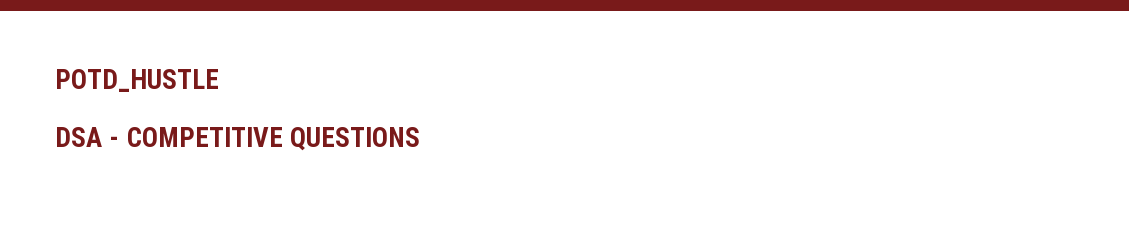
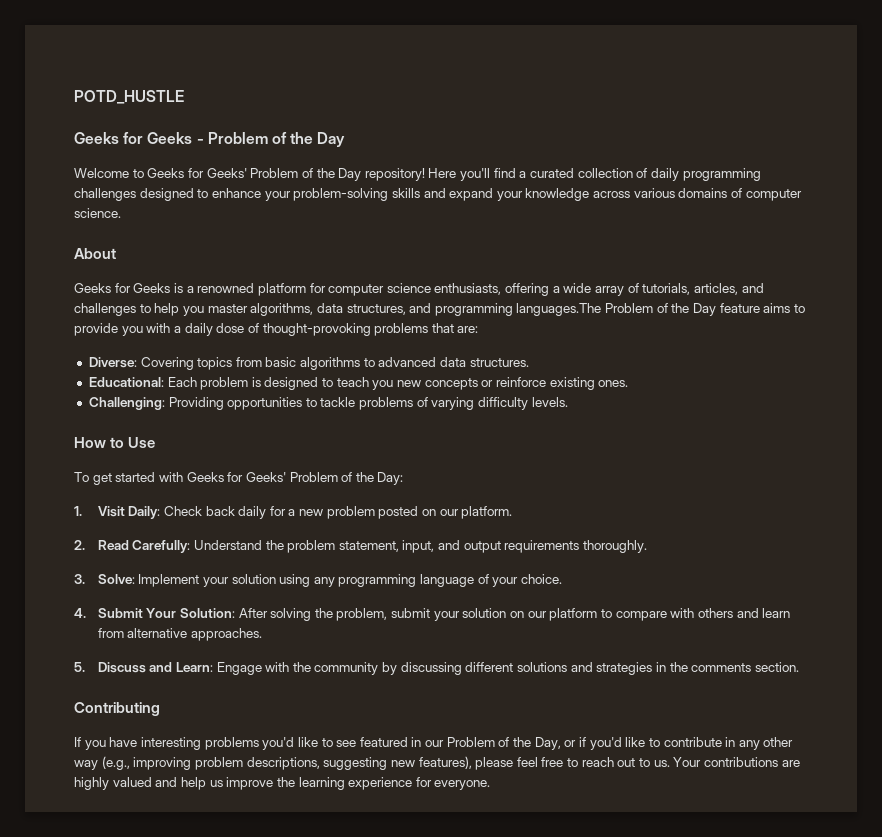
- DSA - COMPETITIVE QUESTIONS
+ Geeks for Geeks - Problem of the Day
+ Welcome to Geeks for Geeks' Problem of the Day repository! Here you'll find a curated collection of daily programming challenges designed to enhance your problem-solving skills and expand your knowledge across various domains of computer science.
+ About
+ Geeks for Geeks is a renowned platform for computer science enthusiasts, offering a wide array of tutorials, articles, and challenges to help you master algorithms, data structures, and programming languages.The Problem of the Day feature aims to provide you with a daily dose of thought-provoking problems that are:
+ Diverse: Covering topics from basic algorithms to advanced data structures.
+ Educational: Each problem is designed to teach you new concepts or reinforce existing ones.
+ Challenging: Providing opportunities to tackle problems of varying difficulty levels.
+ How to Use
+ To get started with Geeks for Geeks' Problem of the Day:
+ 1. Visit Daily: Check back daily for a new problem posted on our platform.
+ 2. Read Carefully: Understand the problem statement, input, and output requirements thoroughly.
+ 3. Solve: Implement your solution using any programming language of your choice.
+ 4. Submit Your Solution: After solving the problem, submit your solution on our platform to compare with others and learn from alternative approaches.
+ 5. Discuss and Learn: Engage with the community by discussing different solutions and strategies in the comments section.
+ Contributing
+ If you have interesting problems you'd like to see featured in our Problem of the Day, or if you'd like to contribute in any other way (e.g., improving problem descriptions, suggesting new features), please feel free to reach out to us. Your contributions are highly valued and help us improve the learning experience for everyone.

